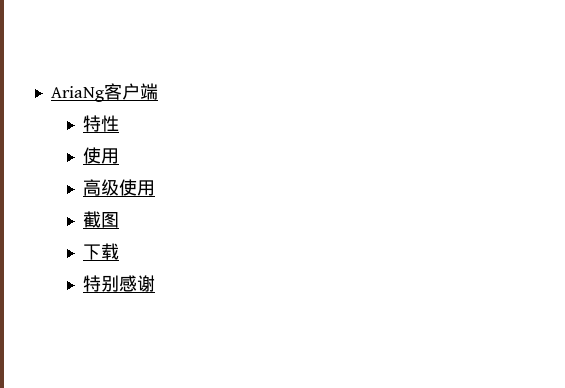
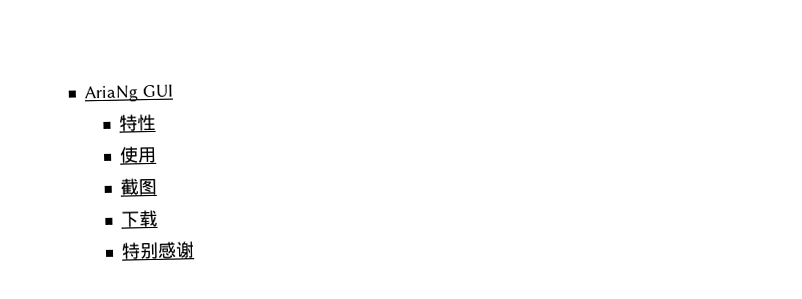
- AriaNg客户端
+ AriaNg GUI
- 高级使用

